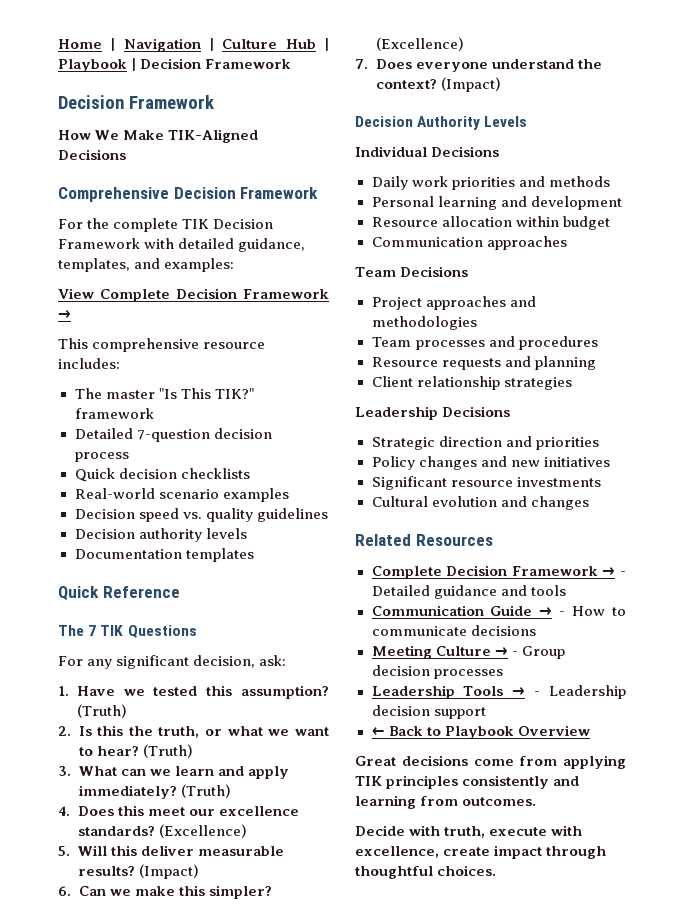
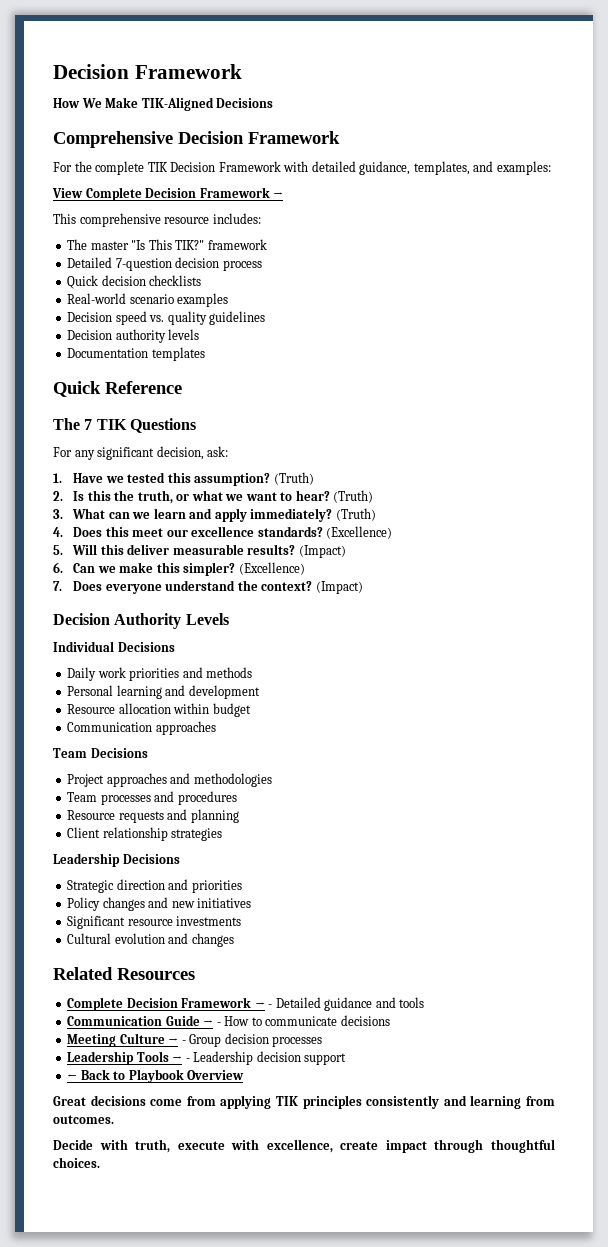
- Home | Navigation | Culture Hub | Playbook | Decision Framework

